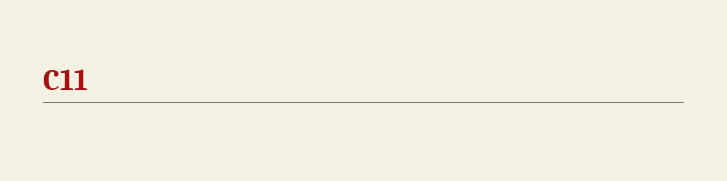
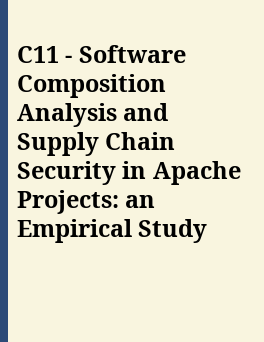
- C11
+ C11 - Software Composition Analysis and Supply Chain Security in Apache Projects: an Empirical Study

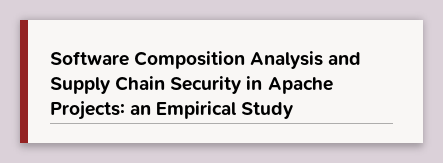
- C11 - Software Composition Analysis and Supply Chain Security in Apache Projects: an Empirical Study
+ Software Composition Analysis and Supply Chain Security in Apache Projects: an Empirical Study

